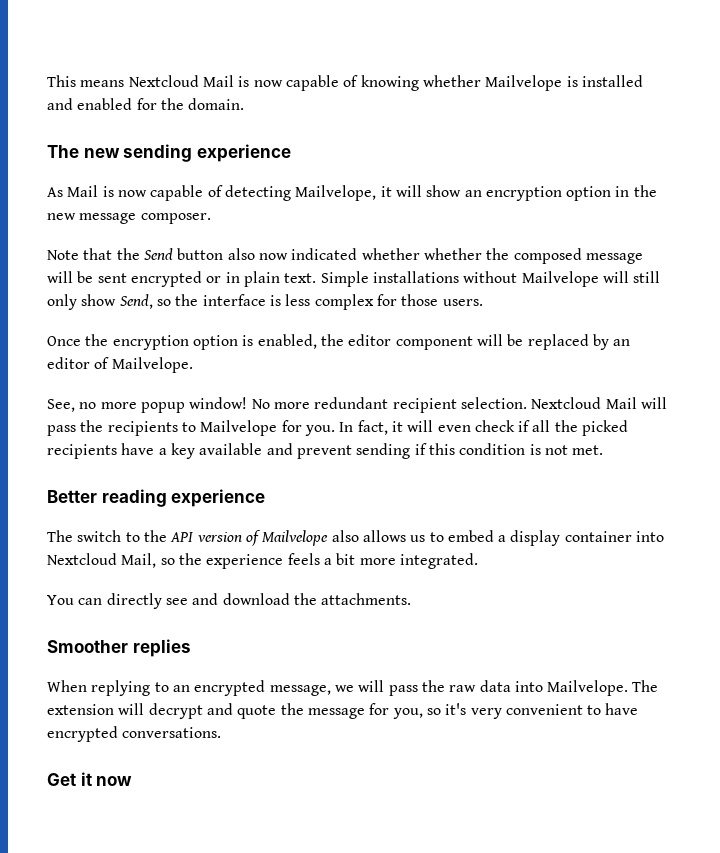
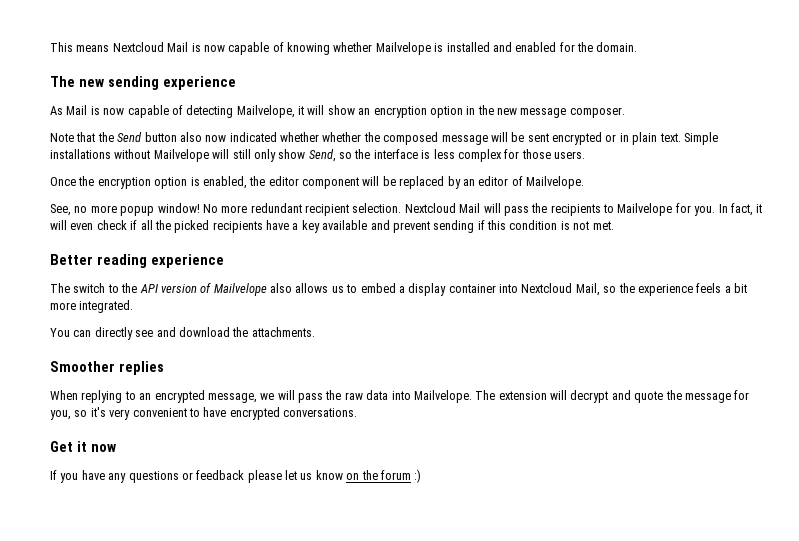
+ If you have any questions or feedback please let us know on the forum :)

